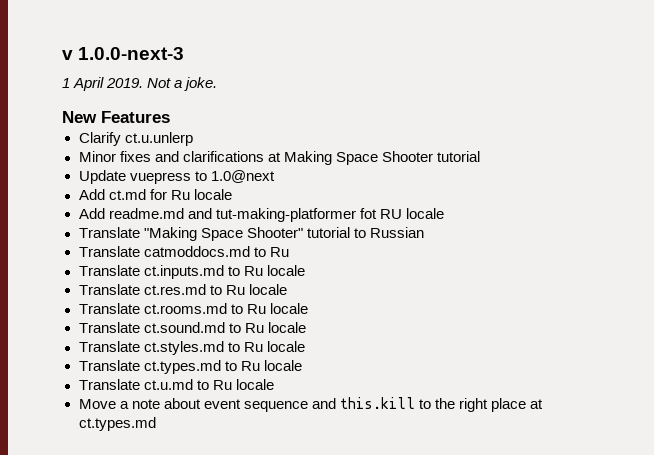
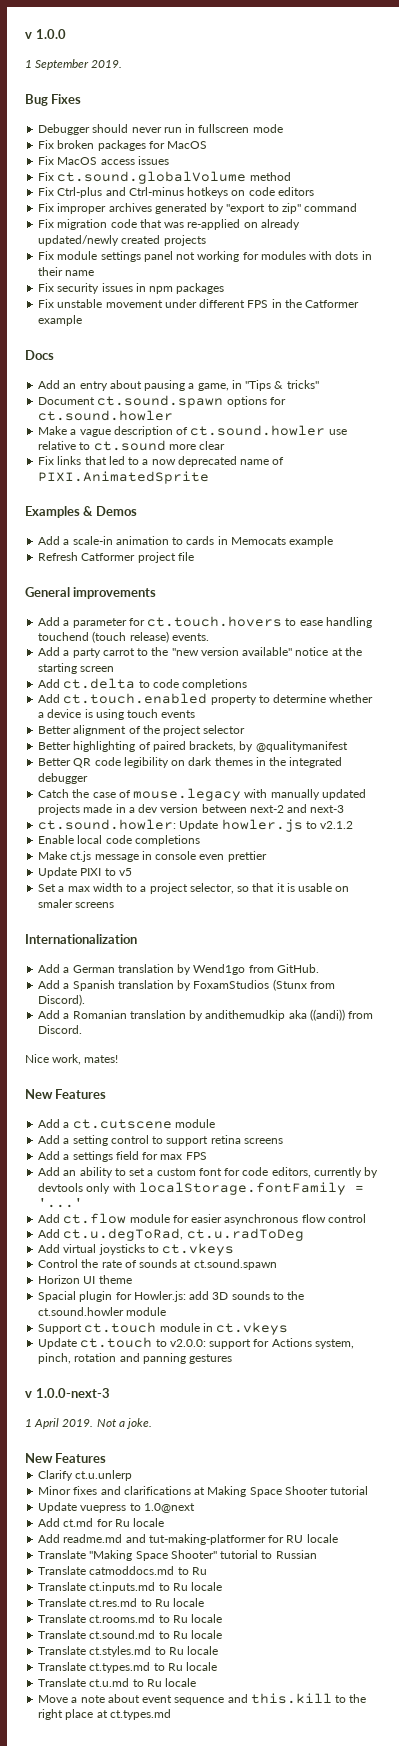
+ v 1.0.0
+ 1 September 2019.
+ Bug Fixes
+ Debugger should never run in fullscreen mode
+ Fix broken packages for MacOS
+ Fix MacOS access issues
+ Fix ct.sound.globalVolume method
+ Fix Ctrl-plus and Ctrl-minus hotkeys on code editors
+ Fix improper archives generated by "export to zip" command
+ Fix migration code that was re-applied on already updated/newly created projects
+ Fix module settings panel not working for modules with dots in their name
+ Fix security issues in npm packages
+ Fix unstable movement under different FPS in the Catformer example
+ Docs
+ Add an entry about pausing a game, in "Tips & tricks"
+ Document ct.sound.spawn options for ct.sound.howler
+ Make a vague description of ct.sound.howler use relative to ct.sound more clear
+ Fix links that led to a now deprecated name of PIXI.AnimatedSprite
+ Examples & Demos
+ Add a scale-in animation to cards in Memocats example
+ Refresh Catformer project file
+ General improvements
+ Add a parameter for ct.touch.hovers to ease handling touchend (touch release) events.
+ Add a party carrot to the "new version available" notice at the starting screen
+ Add ct.delta to code completions
+ Add ct.touch.enabled property to determine whether a device is using touch events
+ Better alignment of the project selector
+ Better highlighting of paired brackets, by @qualitymanifest
+ Better QR code legibility on dark themes in the integrated debugger
+ Catch the case of mouse.legacy with manually updated projects made in a dev version between next-2 and next-3
+ ct.sound.howler: Update howler.js to v2.1.2
+ Enable local code completions
+ Make ct.js message in console even prettier
+ Update PIXI to v5
+ Set a max width to a project selector, so that it is usable on smaler screens
+ Internationalization
+ Add a German translation by Wend1go from GitHub.
+ Add a Spanish translation by FoxamStudios (Stunx from Discord).
+ Add a Romanian translation by andithemudkip aka ((andi)) from Discord.
+ Nice work, mates!
+ New Features
+ Add a ct.cutscene module
+ Add a setting control to support retina screens
+ Add a settings field for max FPS
+ Add an ability to set a custom font for code editors, currently by devtools only with localStorage.fontFamily = '...'
+ Add ct.flow module for easier asynchronous flow control
+ Add ct.u.degToRad, ct.u.radToDeg
+ Add virtual joysticks to ct.vkeys
+ Control the rate of sounds at ct.sound.spawn
+ Horizon UI theme
+ Spacial plugin for Howler.js: add 3D sounds to the ct.sound.howler module
+ Support ct.touch module in ct.vkeys
+ Update ct.touch to v2.0.0: support for Actions system, pinch, rotation and panning gestures
- Add readme.md and tut-making-platformer fot RU locale
+ Add readme.md and tut-making-platformer for RU locale

